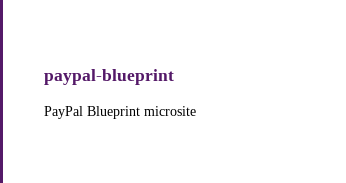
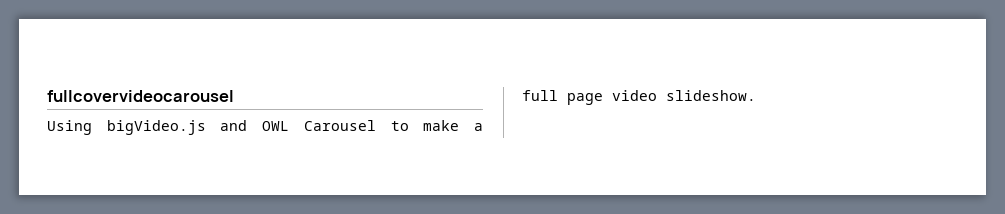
- paypal-blueprint
- PayPal Blueprint microsite
+ fullcovervideocarousel
+ Using bigVideo.js and OWL Carousel to make a full page video slideshow.

